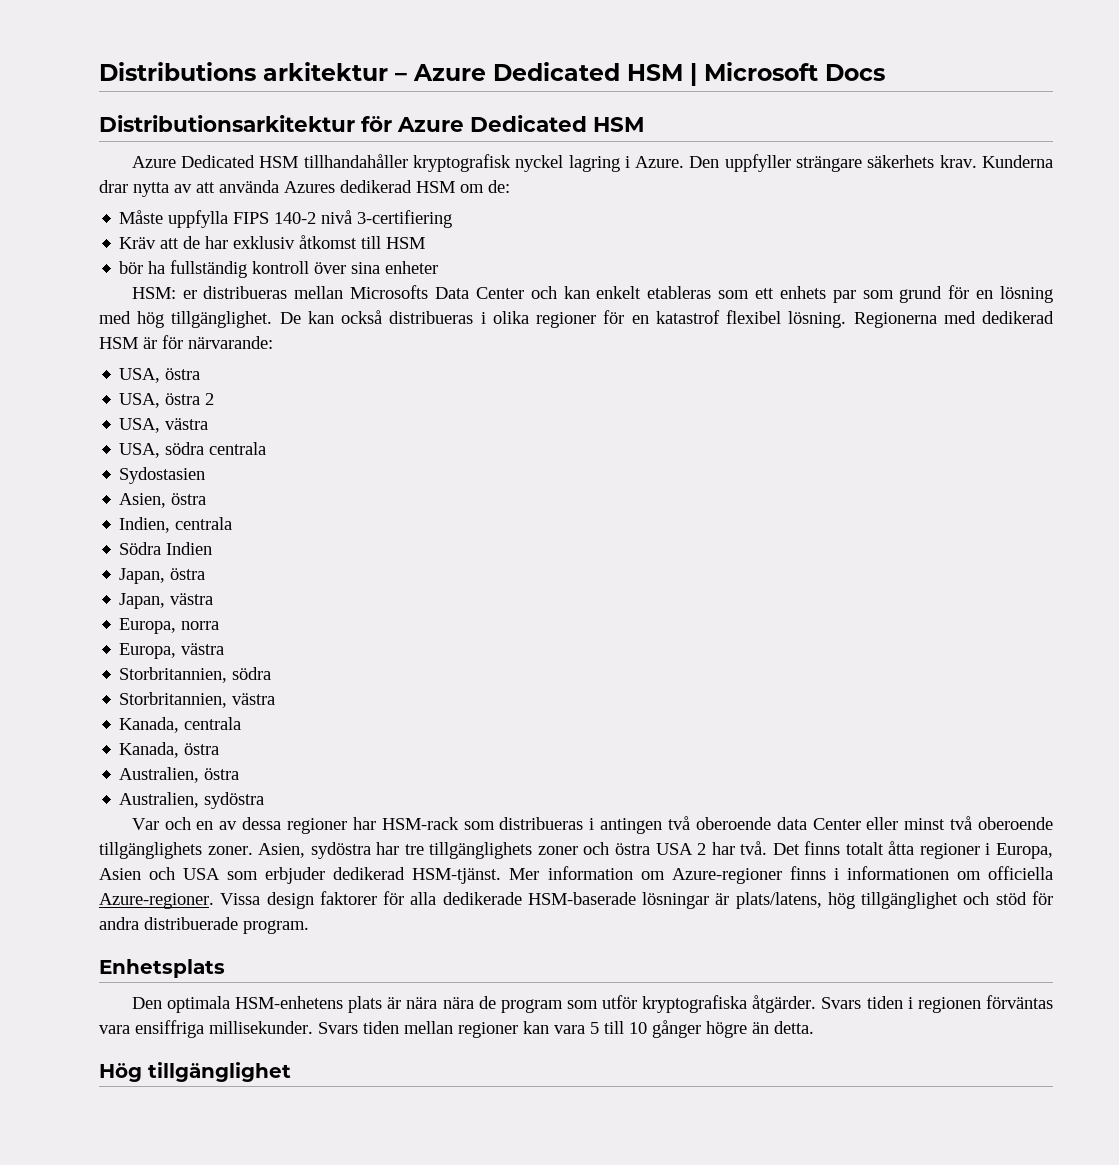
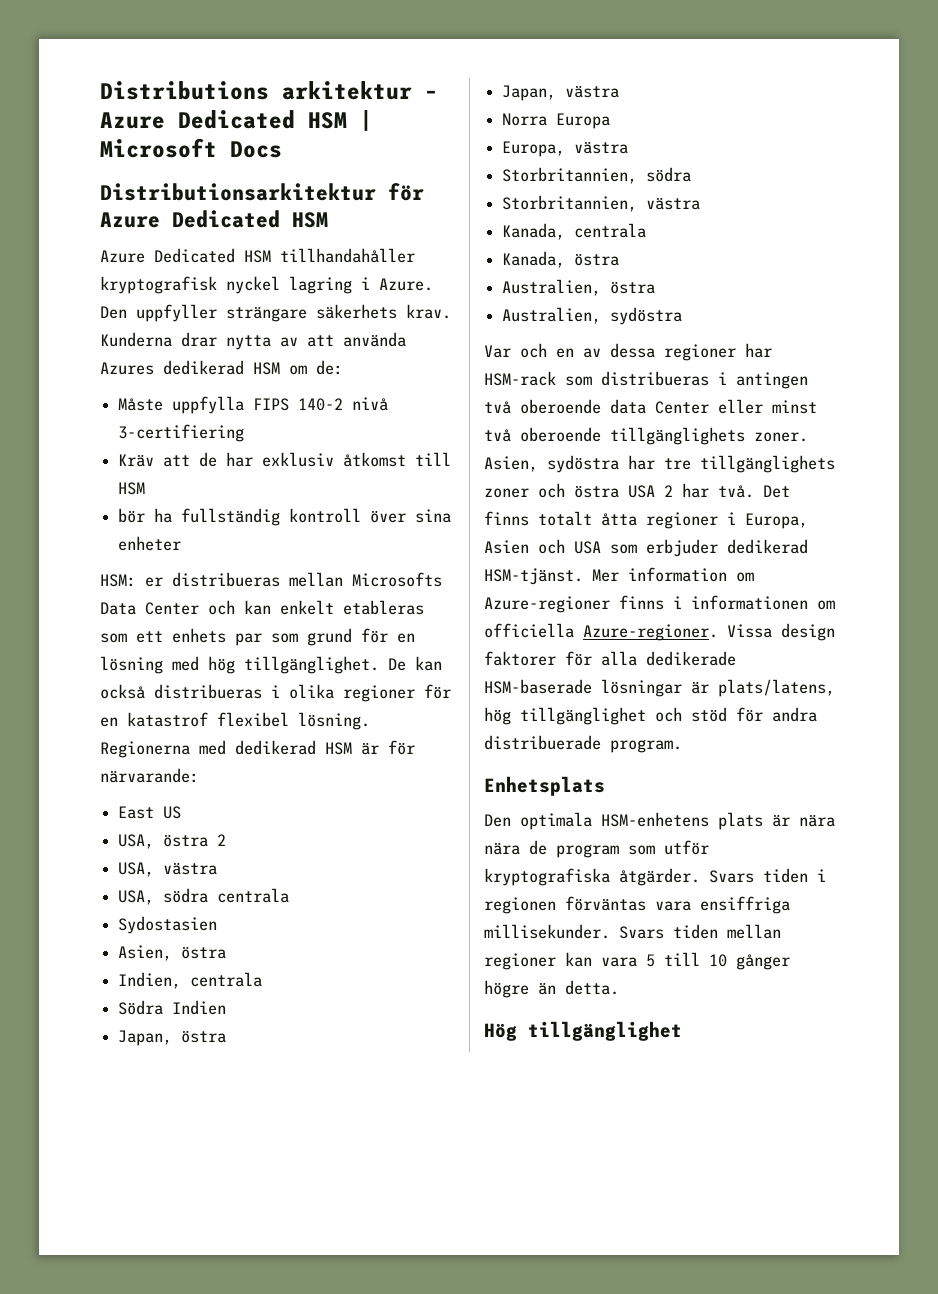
  Regionerna med dedikerad HSM är för närvarande:
- USA, östra
+ East US
- Europa, norra
+ Norra Europa

